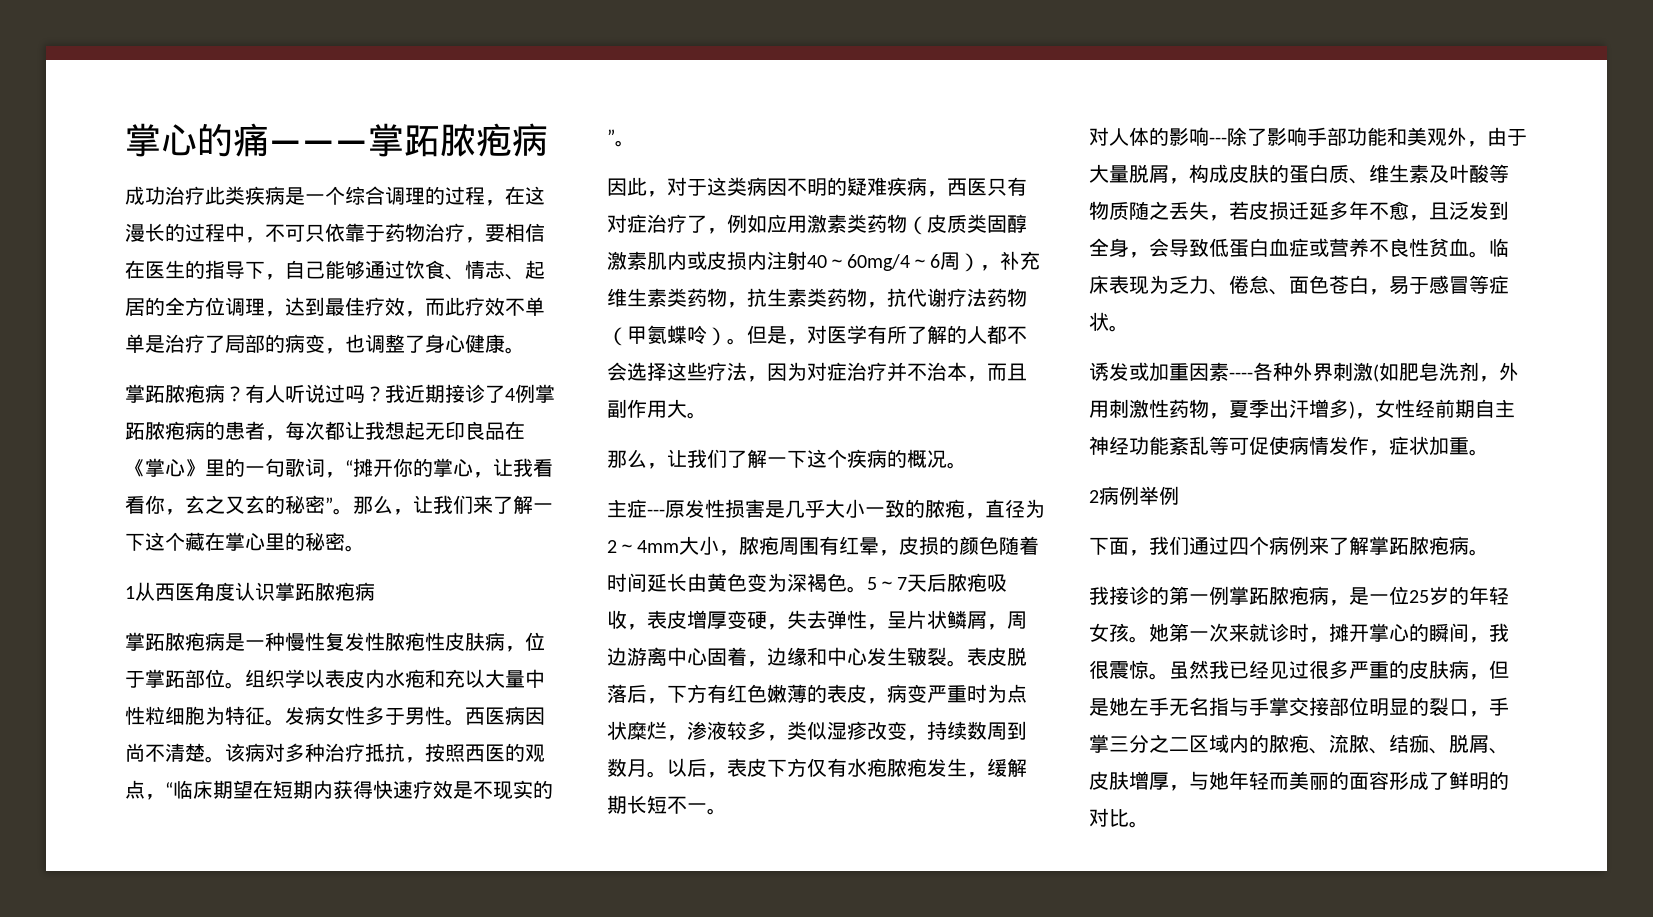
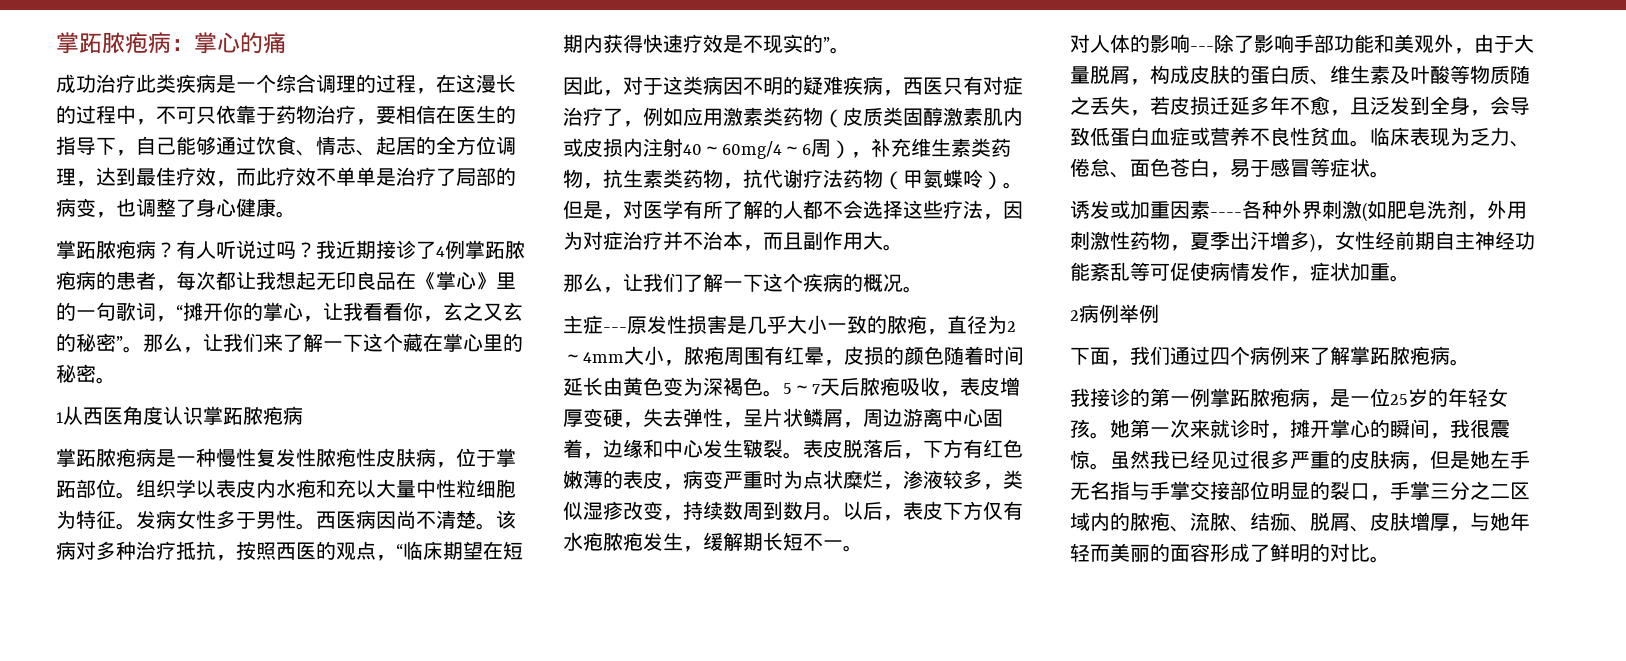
- 掌心的痛———掌跖脓疱病
+ 掌跖脓疱病：掌心的痛

